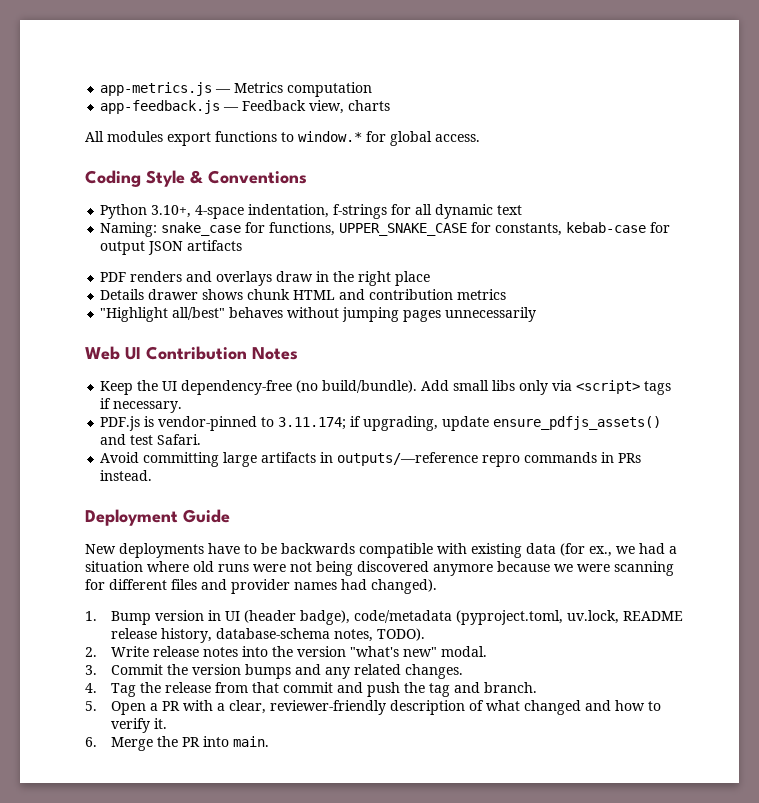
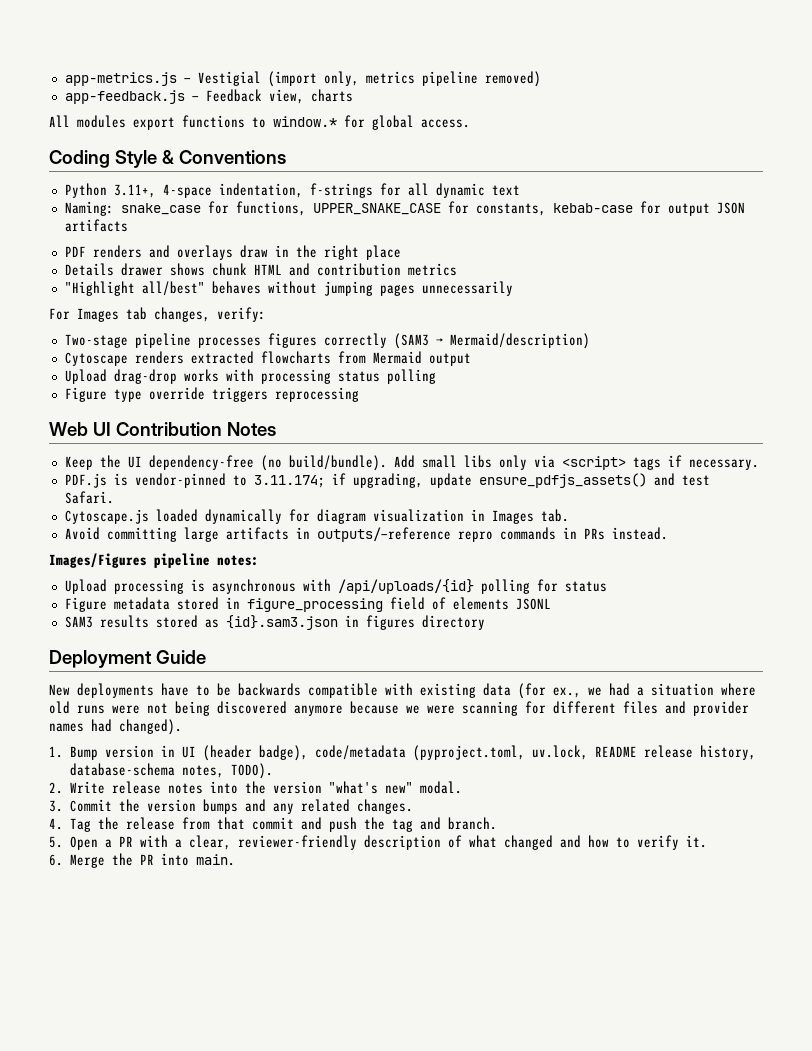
- app-metrics.js — Metrics computation
+ app-metrics.js — Vestigial (import only, metrics pipeline removed)
- Python 3.10+, 4-space indentation, f-strings for all dynamic text
+ Python 3.11+, 4-space indentation, f-strings for all dynamic text
+ For Images tab changes, verify:
+ Two-stage pipeline processes figures correctly (SAM3 → Mermaid/description)
+ Cytoscape renders extracted flowcharts from Mermaid output
+ Upload drag-drop works with processing status polling
+ Figure type override triggers reprocessing
+ Cytoscape.js loaded dynamically for diagram visualization in Images tab.
+ Images/Figures pipeline notes:
+ Upload processing is asynchronous with /api/uploads/{id} polling for status
+ Figure metadata stored in figure_processing field of elements JSONL
+ SAM3 results stored as {id}.sam3.json in figures directory

